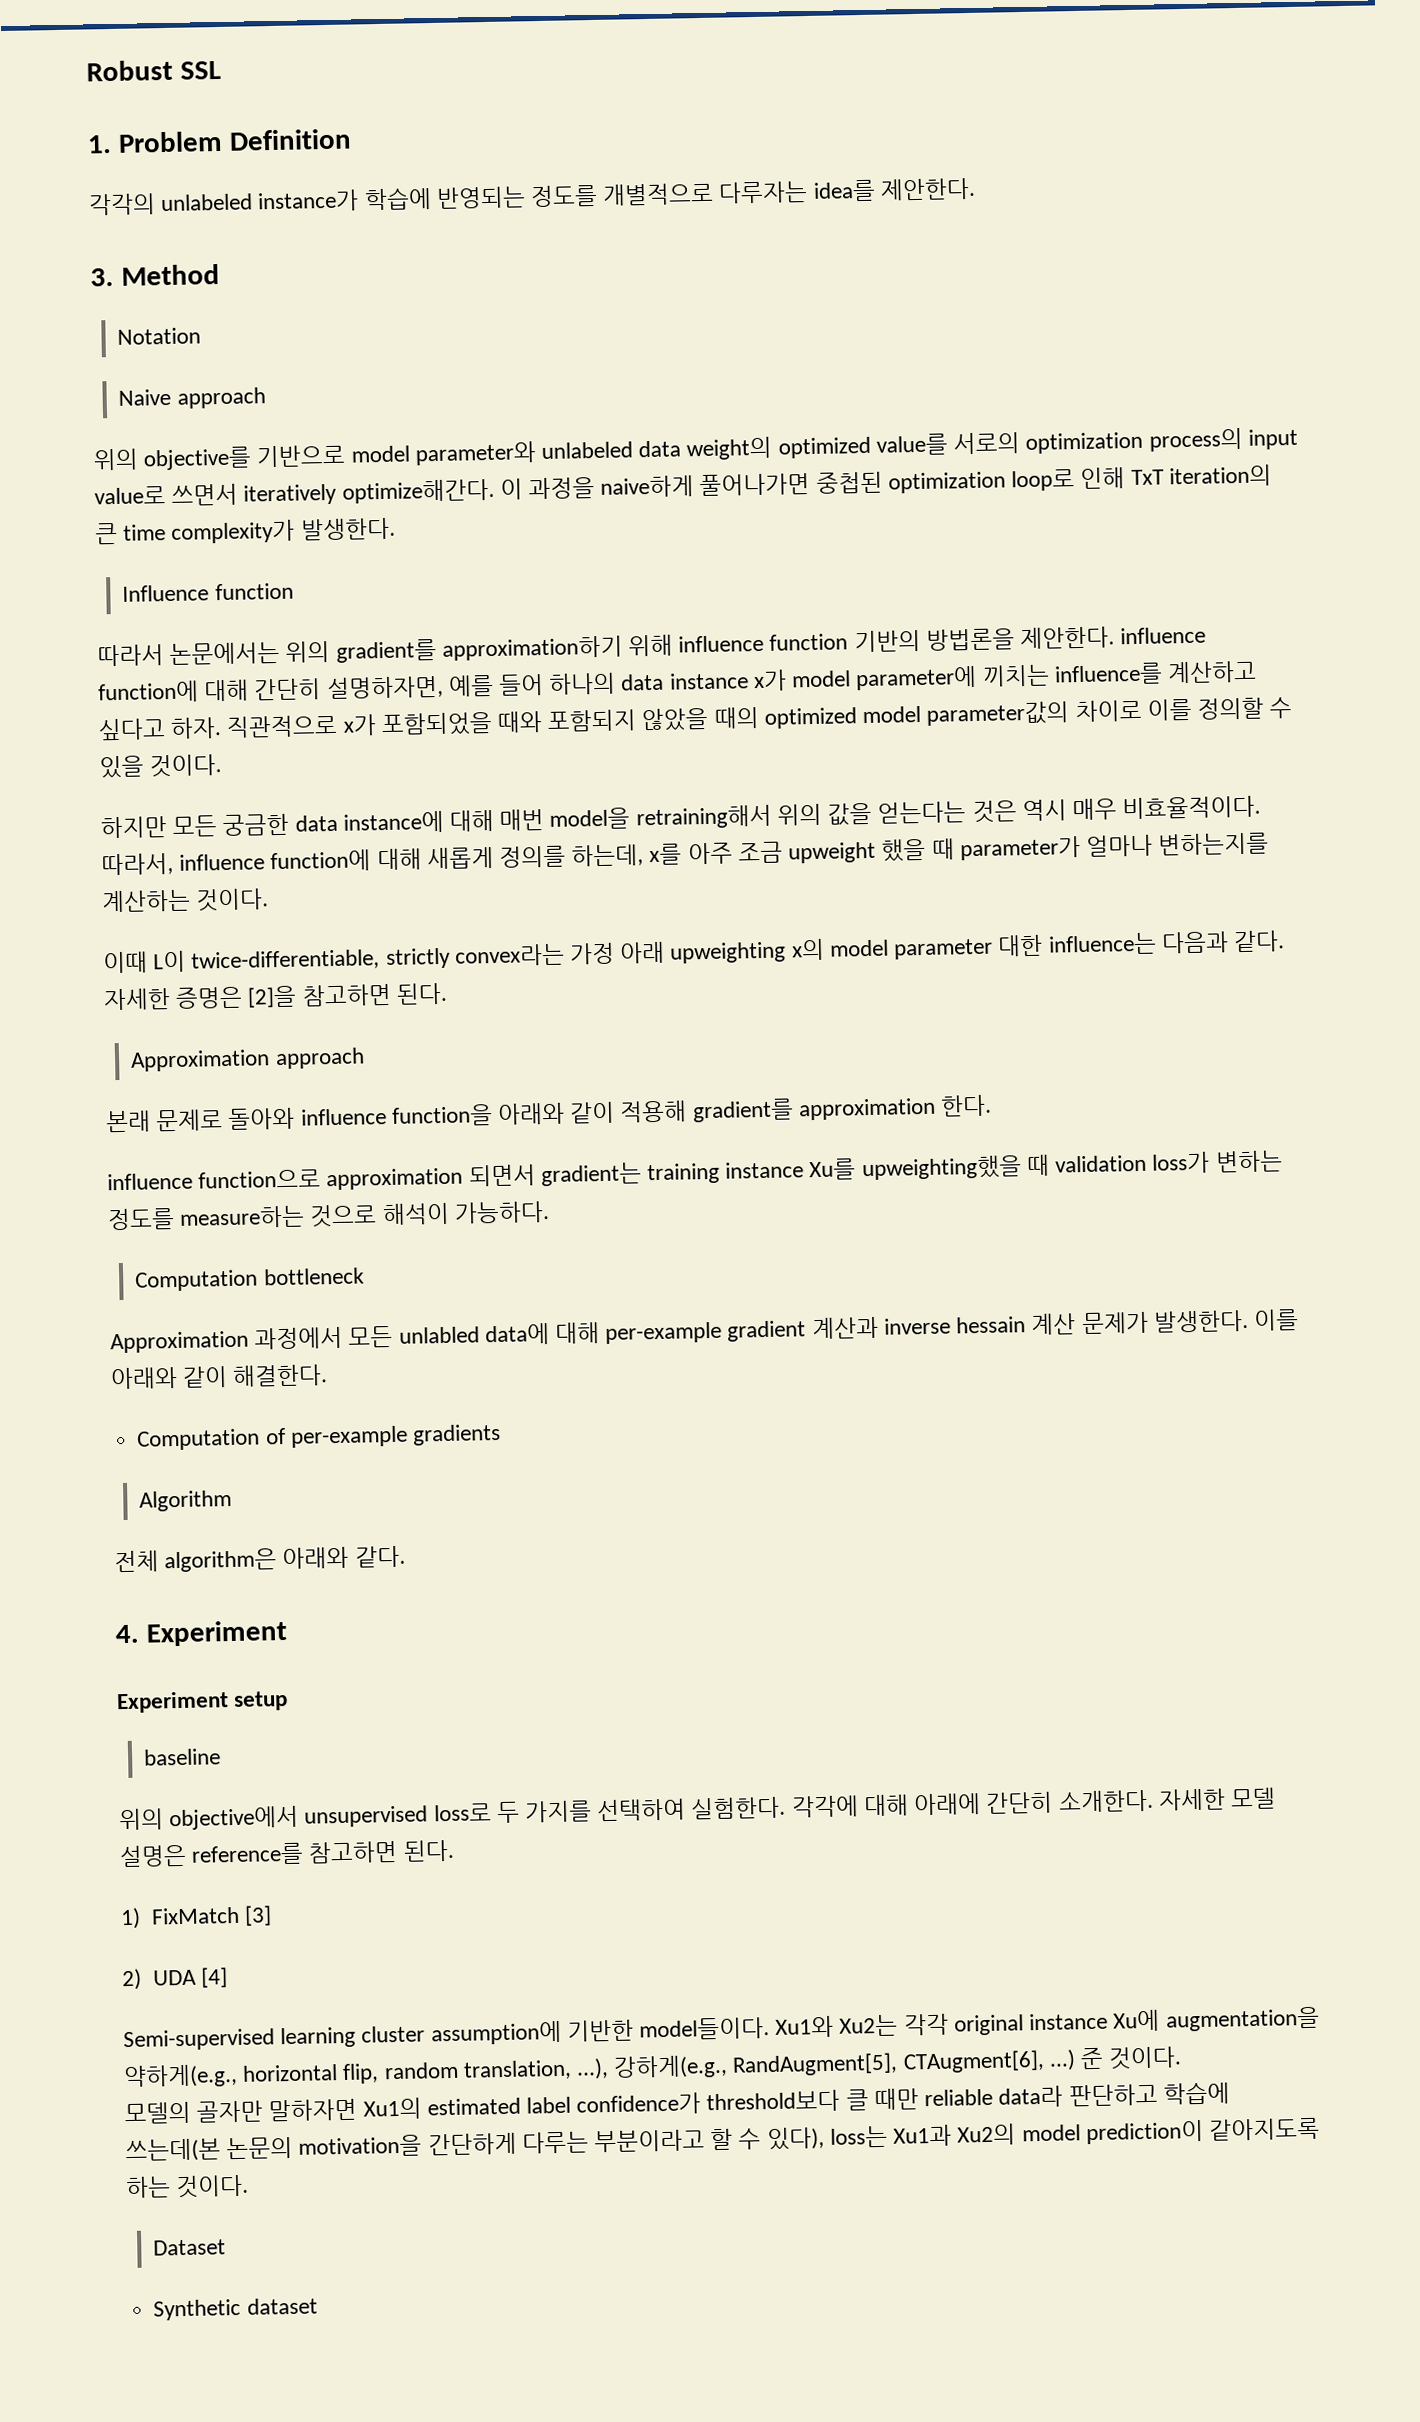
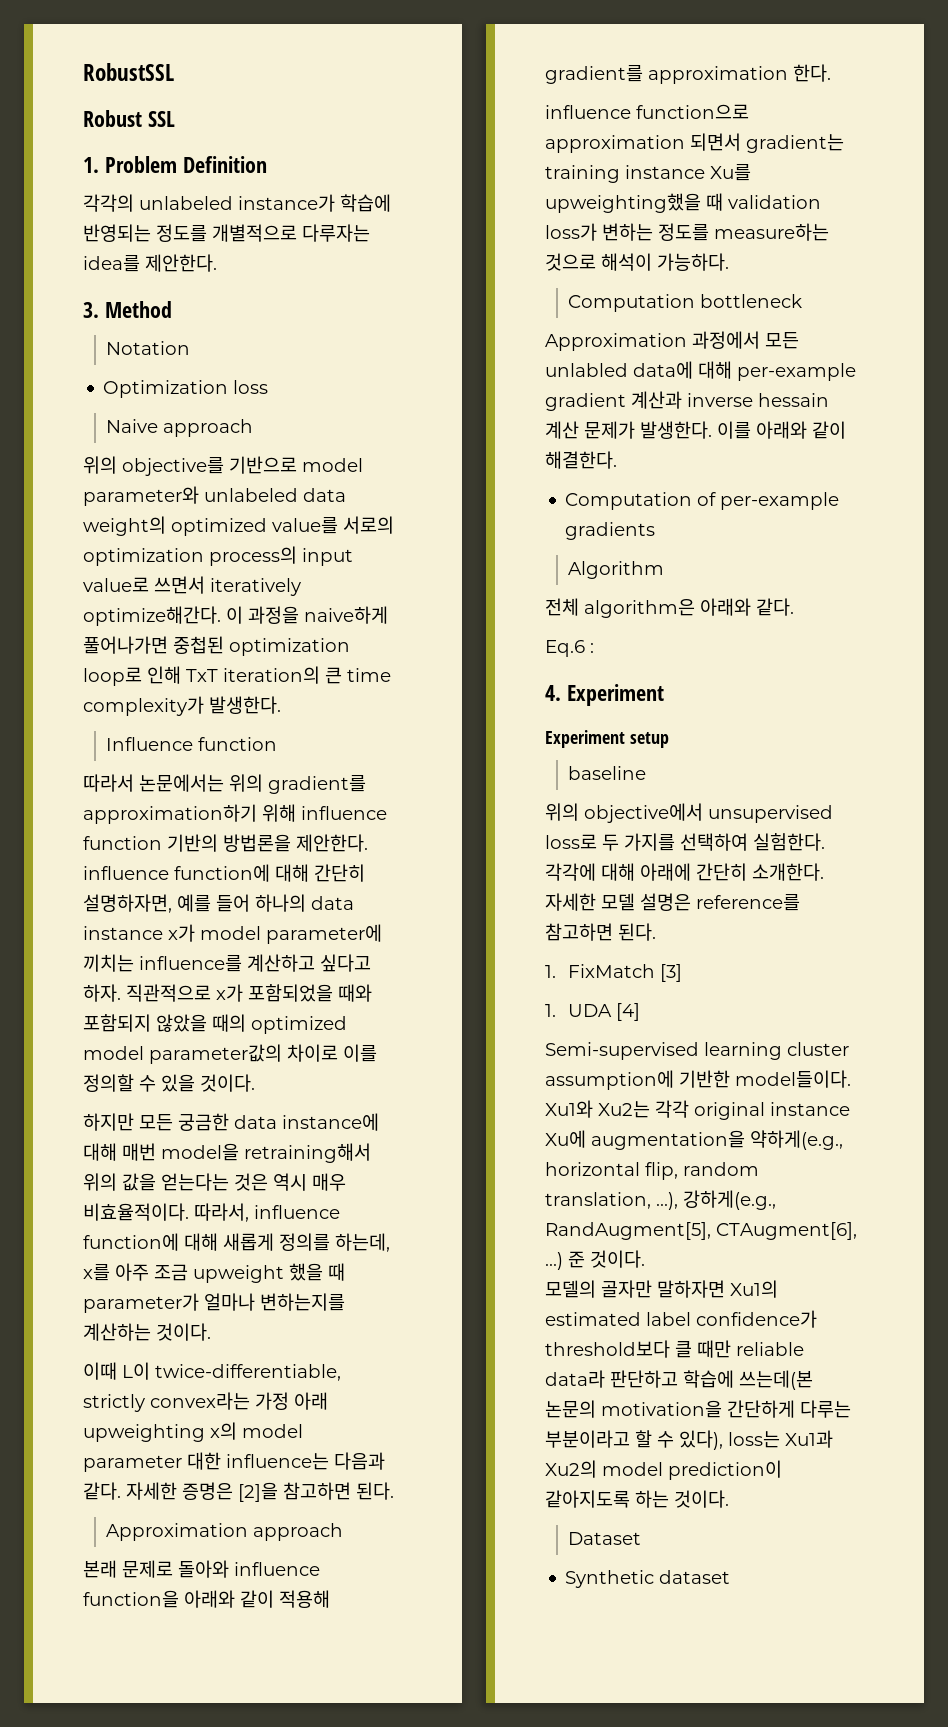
+ RobustSSL
+ Optimization loss
+ Eq.6 :
- 1) FixMatch [3]
+ 1. FixMatch [3]
- 2) UDA [4]
+ 1. UDA [4]

